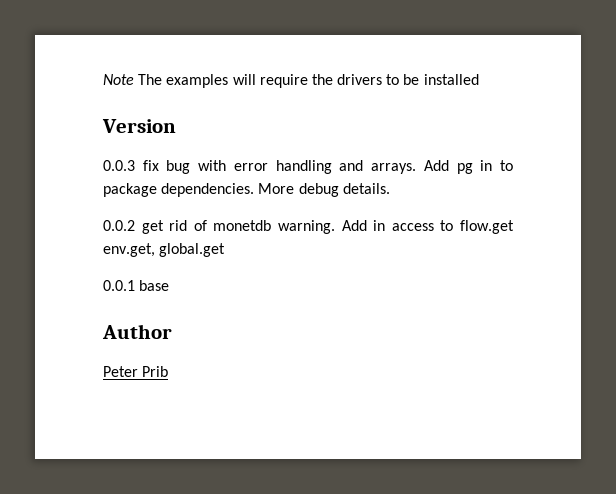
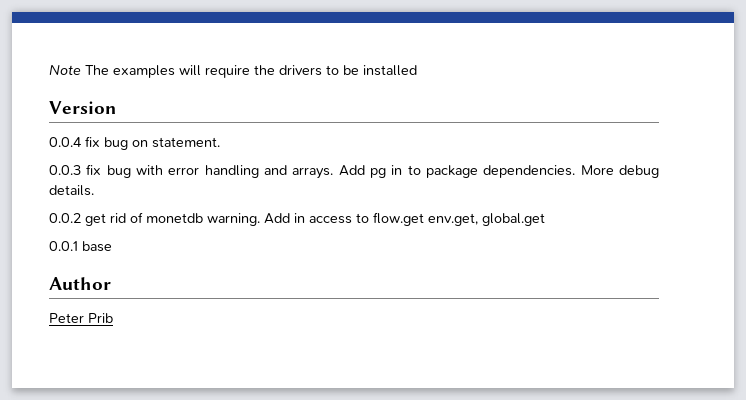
+ 0.0.4 fix bug on statement.

